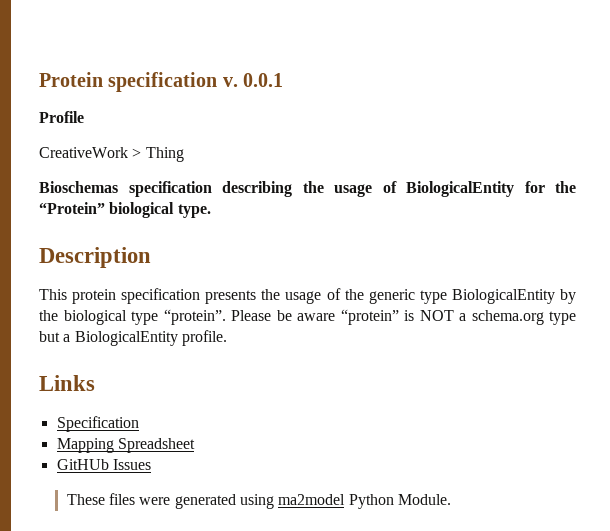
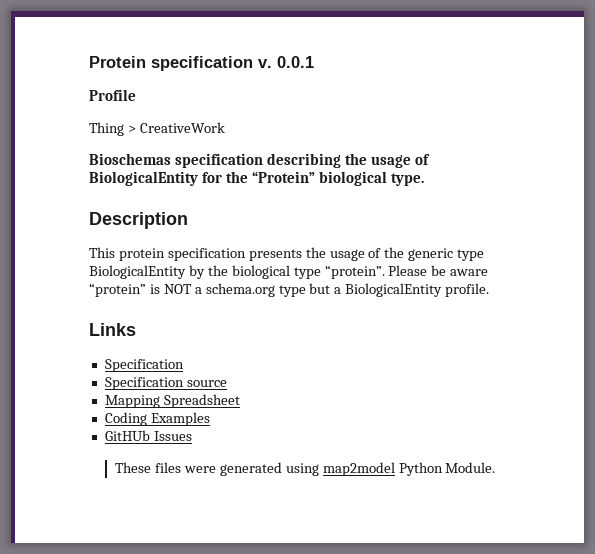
- CreativeWork > Thing
+ Thing > CreativeWork
+ Specification source
+ Coding Examples
- These files were generated using ma2model Python Module.
+ These files were generated using map2model Python Module.

